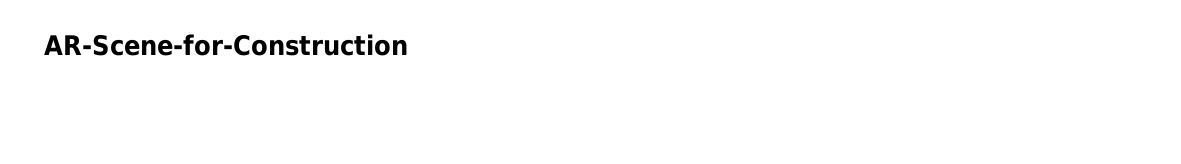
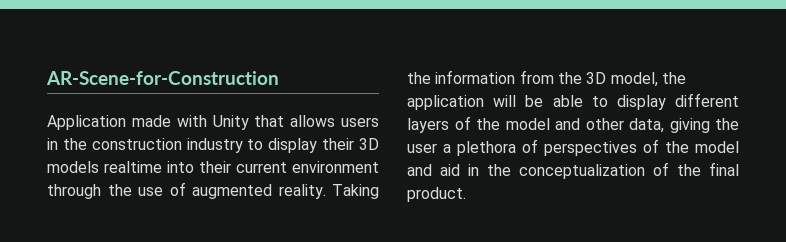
+ Application made with Unity that allows users in the construction industry to display their 3D models realtime into their current environment through the use of augmented reality. Taking the information from the 3D model, the application will be able to display different layers of the model and other data, giving the user a plethora of perspectives of the model and aid in the conceptualization of the final product.

